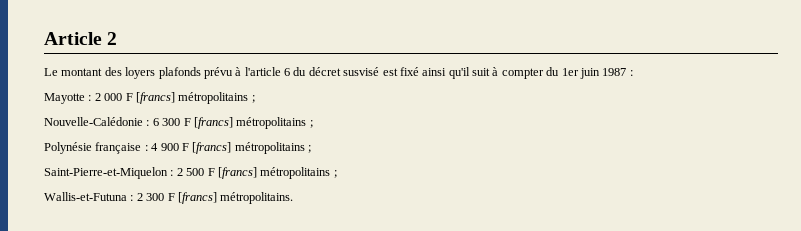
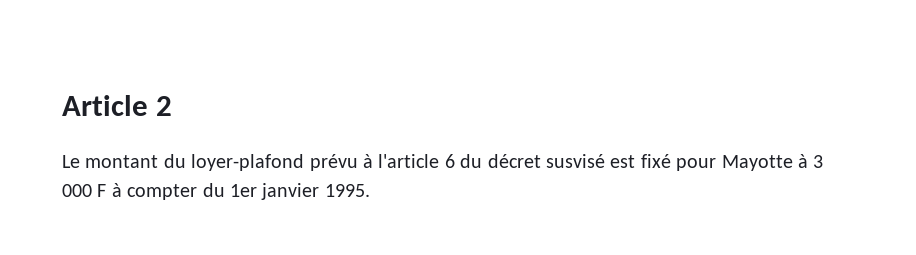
- Le montant des loyers plafonds prévu à l'article 6 du décret susvisé est fixé ainsi qu'il suit à compter du 1er juin 1987 :
- Mayotte : 2 000 F [francs] métropolitains ;
- Nouvelle-Calédonie : 6 300 F [francs] métropolitains ;
- Polynésie française : 4 900 F [francs] métropolitains ;
- Saint-Pierre-et-Miquelon : 2 500 F [francs] métropolitains ;
- Wallis-et-Futuna : 2 300 F [francs] métropolitains.
+ Le montant du loyer-plafond prévu à l'article 6 du décret susvisé est fixé pour Mayotte à 3 000 F à compter du 1er janvier 1995.

